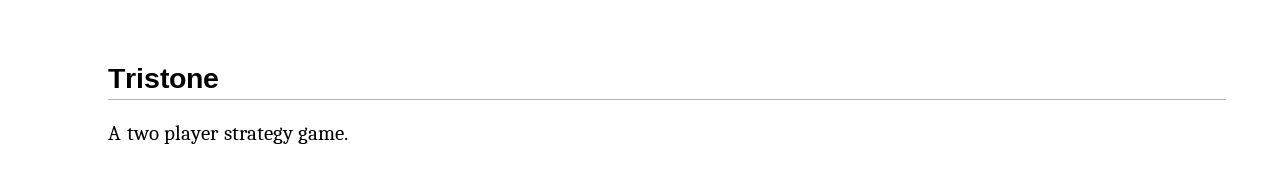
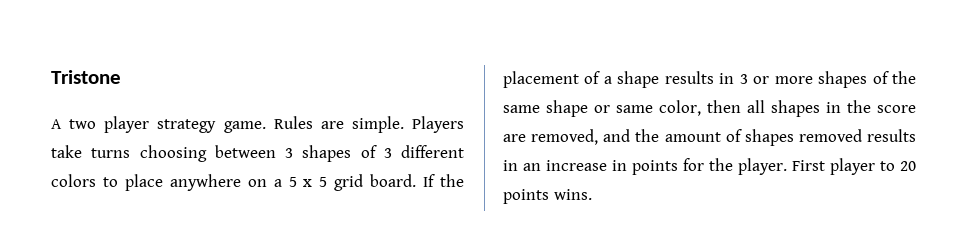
+ Rules are simple. Players take turns choosing between 3 shapes of 3 different colors to place anywhere on a 5 x 5 grid board. If the placement of a shape results in 3 or more shapes of the same shape or same color, then all shapes in the score are removed, and the amount of shapes removed results in an increase in points for the player. First player to 20 points wins.

